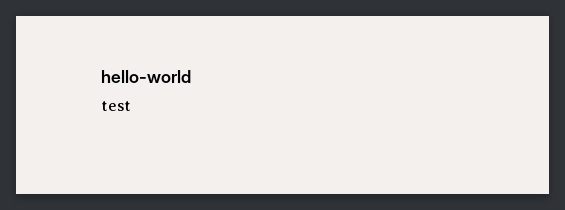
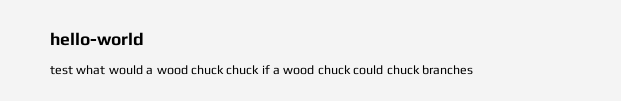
- test
+ test what would a wood chuck chuck if a wood chuck could chuck branches

